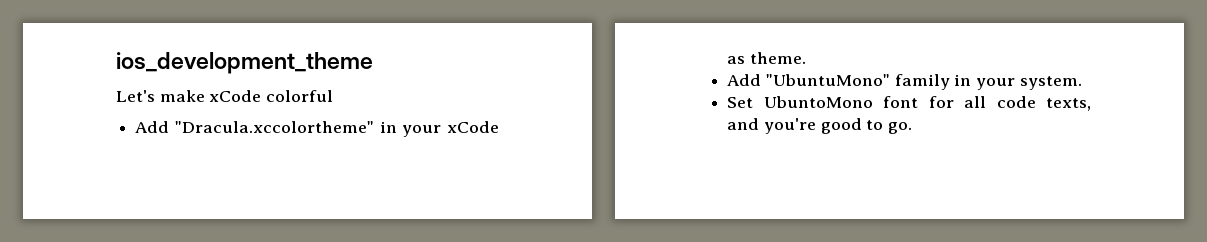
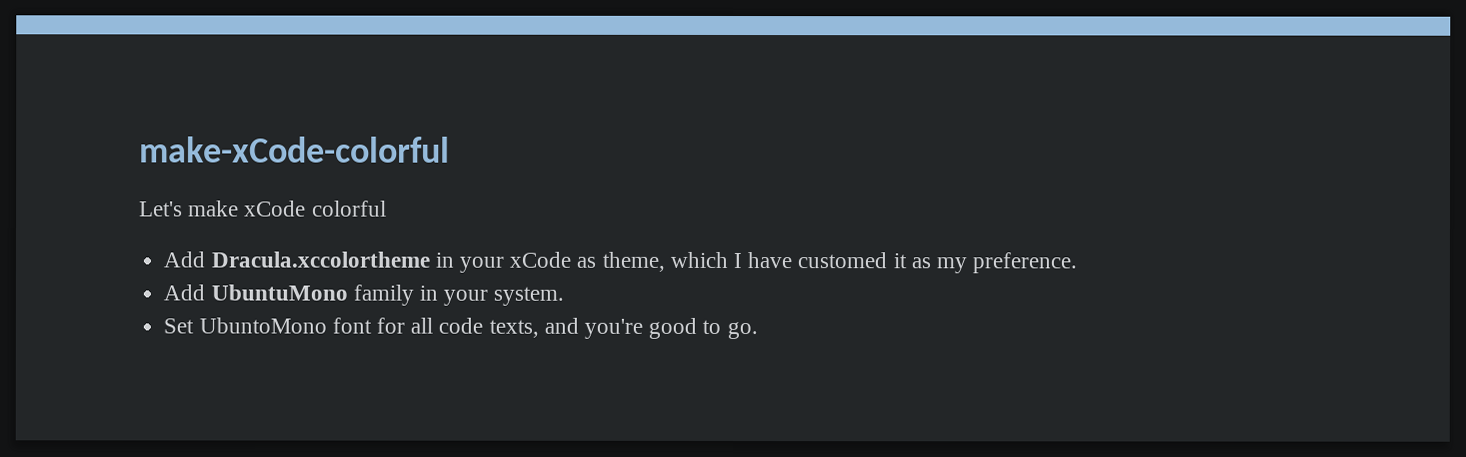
- ios_development_theme
+ make-xCode-colorful
- Add "Dracula.xccolortheme" in your xCode as theme.
- Add "UbuntuMono" family in your system.
+ Add Dracula.xccolortheme in your xCode as theme, which I have customed it as my preference.
+ Add UbuntuMono family in your system.

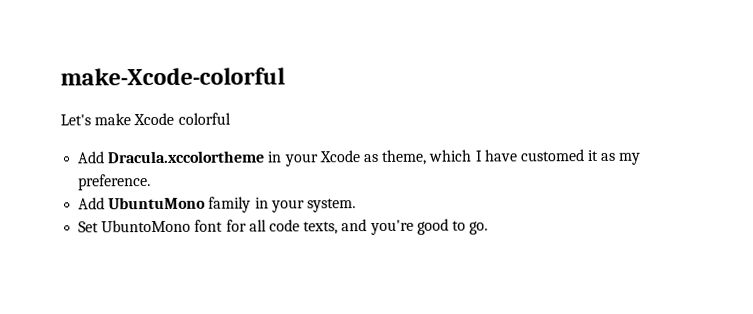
- make-xCode-colorful
+ make-Xcode-colorful
- Let's make xCode colorful
+ Let's make Xcode colorful
- Add Dracula.xccolortheme in your xCode as theme, which I have customed it as my preference.
+ Add Dracula.xccolortheme in your Xcode as theme, which I have customed it as my preference.

